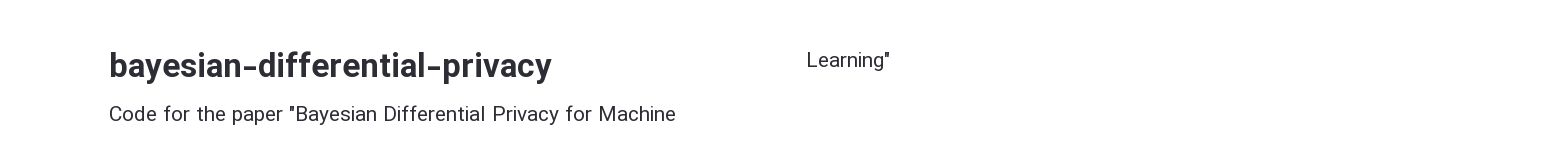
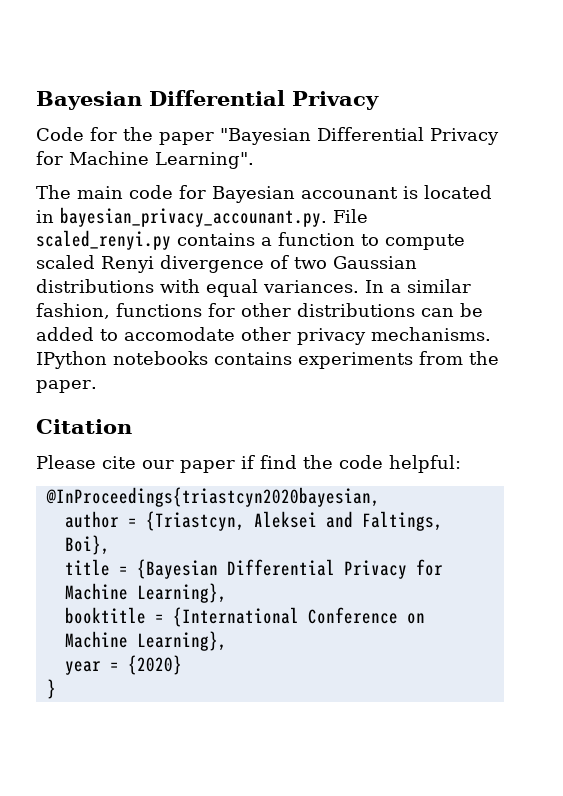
- bayesian-differential-privacy
+ Bayesian Differential Privacy
- Code for the paper "Bayesian Differential Privacy for Machine Learning"
+ Code for the paper "Bayesian Differential Privacy for Machine Learning".
+ The main code for Bayesian accounant is located in bayesian_privacy_accounant.py. File scaled_renyi.py contains a function to compute scaled Renyi divergence of two Gaussian distributions with equal variances. In a similar fashion, functions for other distributions can be added to accomodate other privacy mechanisms. IPython notebooks contains experiments from the paper.
+ Citation
+ Please cite our paper if find the code helpful:
+ @InProceedings{triastcyn2020bayesian,
+ author = {Triastcyn, Aleksei and Faltings, Boi},
+ title = {Bayesian Differential Privacy for Machine Learning},
+ booktitle = {International Conference on Machine Learning},
+ year = {2020}
+ }

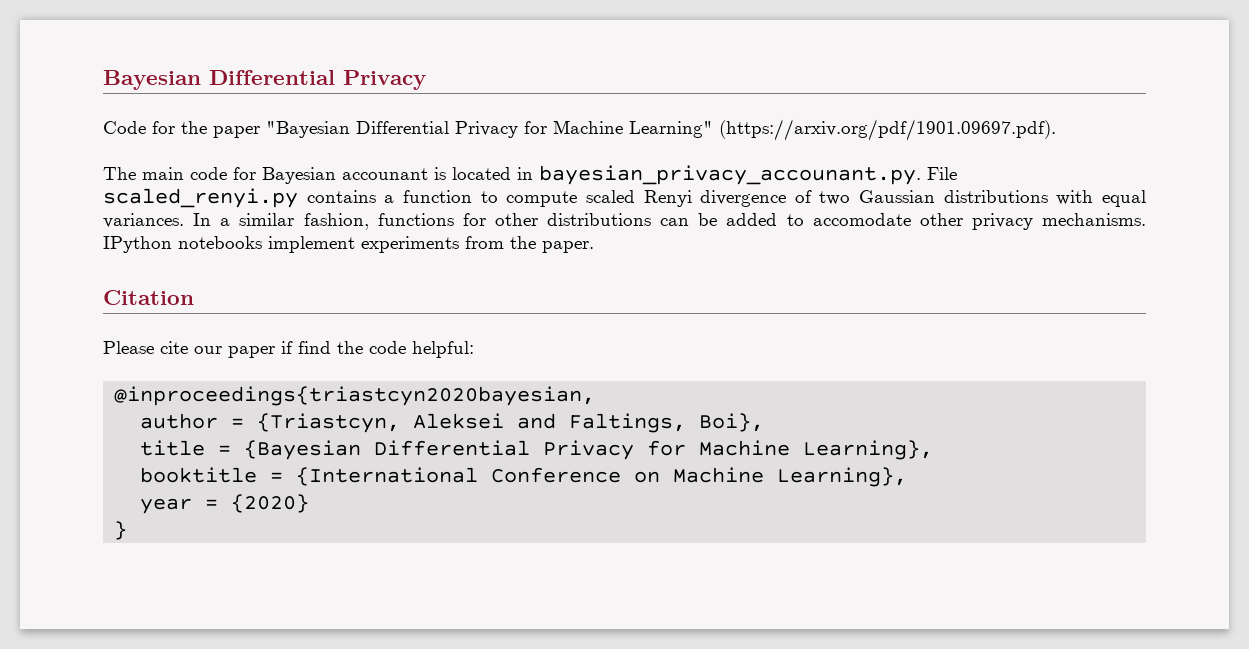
- Code for the paper "Bayesian Differential Privacy for Machine Learning".
+ Code for the paper "Bayesian Differential Privacy for Machine Learning" (https://arxiv.org/pdf/1901.09697.pdf).
- IPython notebooks contains experiments from the paper.
+ IPython notebooks implement experiments from the paper.
- @InProceedings{triastcyn2020bayesian,
+ @inproceedings{triastcyn2020bayesian,

